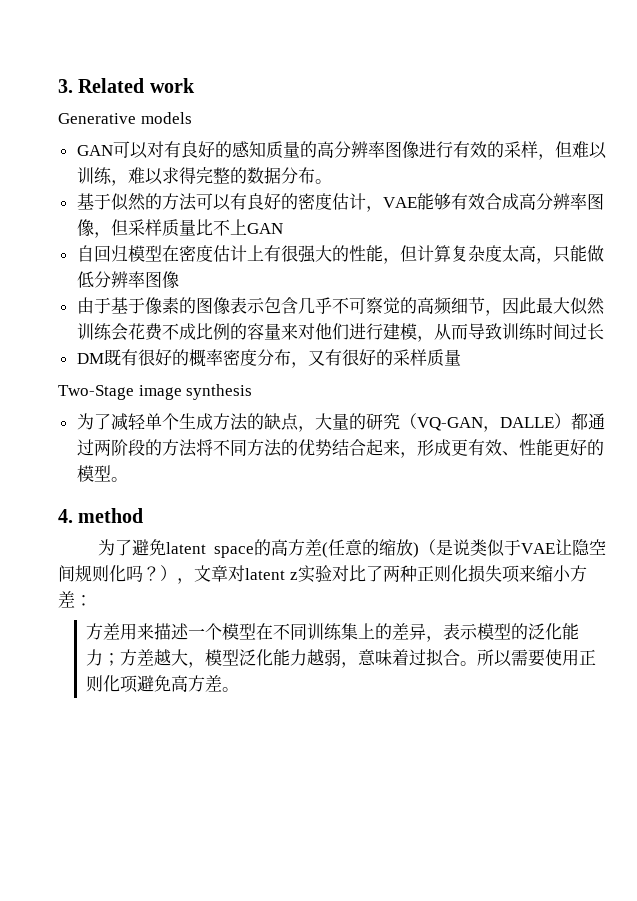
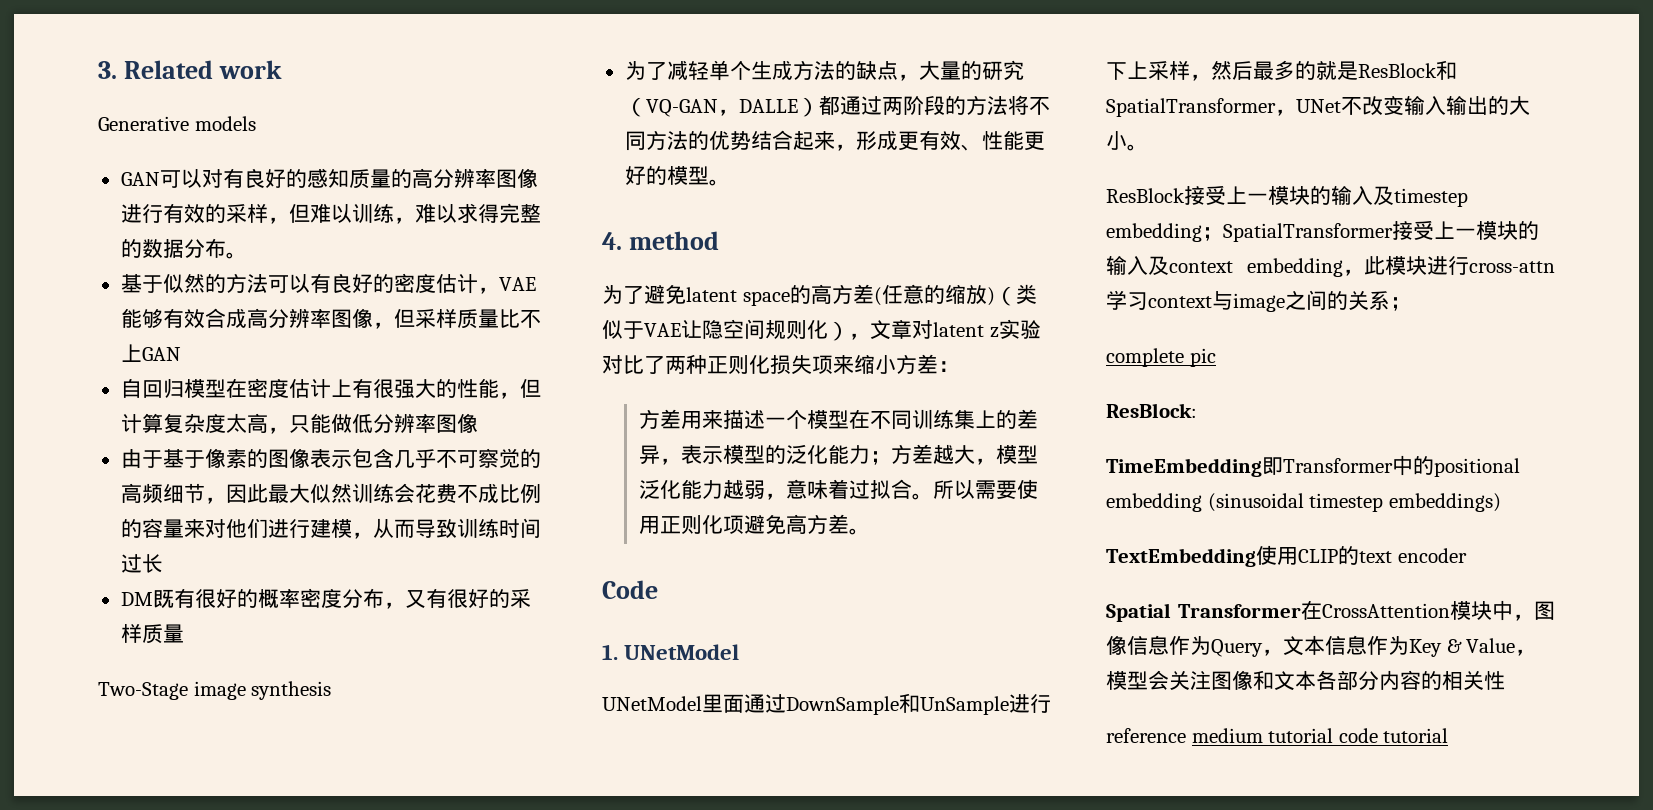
- 为了避免latent space的高方差(任意的缩放)（是说类似于VAE让隐空间规则化吗？），文章对latent z实验对比了两种正则化损失项来缩小方差：
+ 为了避免latent space的高方差(任意的缩放)（类似于VAE让隐空间规则化），文章对latent z实验对比了两种正则化损失项来缩小方差：
+ Code
+ 1. UNetModel
+ UNetModel里面通过DownSample和UnSample进行下上采样，然后最多的就是ResBlock和SpatialTransformer，UNet不改变输入输出的大小。
+ ResBlock接受上一模块的输入及timestep embedding；SpatialTransformer接受上一模块的输入及context embedding，此模块进行cross-attn学习context与image之间的关系；
+ complete pic
+ ResBlock:
+ TimeEmbedding即Transformer中的positional embedding (sinusoidal timestep embeddings)
+ TextEmbedding使用CLIP的text encoder
+ Spatial Transformer在CrossAttention模块中，图像信息作为Query，文本信息作为Key & Value，模型会关注图像和文本各部分内容的相关性
+ reference medium tutorial code tutorial

